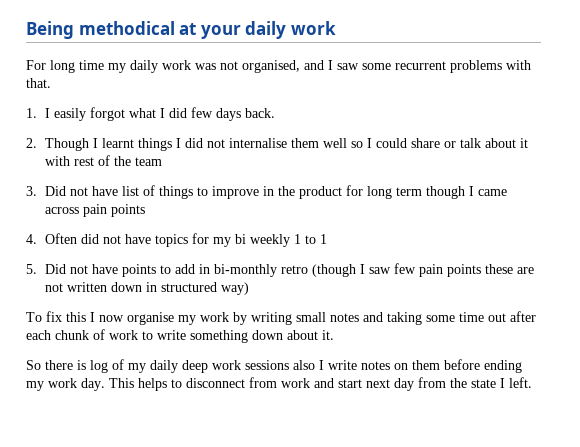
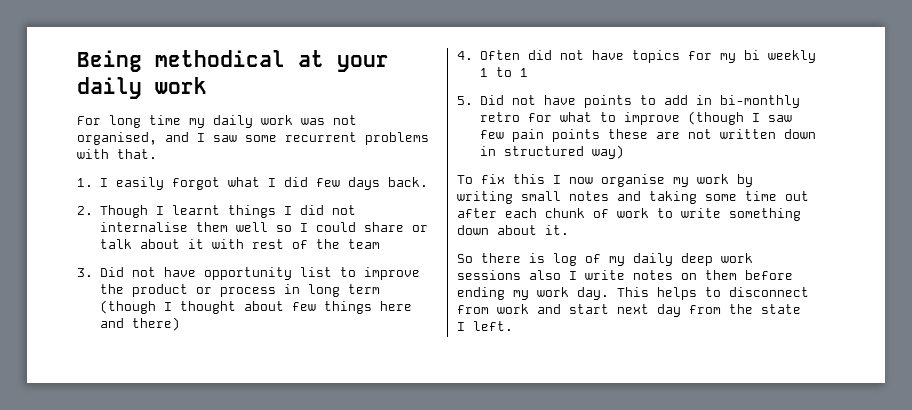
- 3. Did not have list of things to improve in the product for long term though I came across pain points
+ 3. Did not have opportunity list to improve the product or process in long term (though I thought about few things here and there)
- 5. Did not have points to add in bi-monthly retro (though I saw few pain points these are not written down in structured way)
+ 5. Did not have points to add in bi-monthly retro for what to improve (though I saw few pain points these are not written down in structured way)

